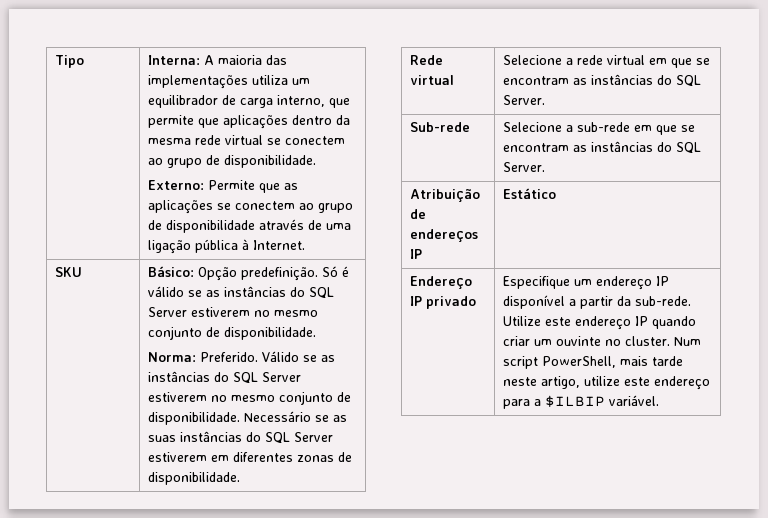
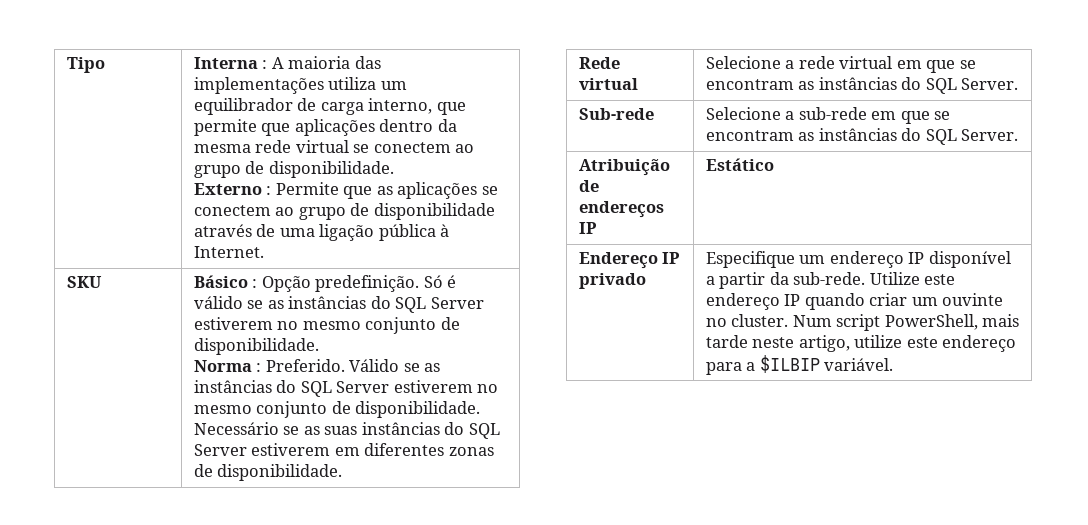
- Interna: A maioria das implementações utiliza um equilibrador de carga interno, que permite que aplicações dentro da mesma rede virtual se conectem ao grupo de disponibilidade.
+ Interna : A maioria das implementações utiliza um equilibrador de carga interno, que permite que aplicações dentro da mesma rede virtual se conectem ao grupo de disponibilidade.
- Externo: Permite que as aplicações se conectem ao grupo de disponibilidade através de uma ligação pública à Internet.
+ Externo : Permite que as aplicações se conectem ao grupo de disponibilidade através de uma ligação pública à Internet.
- Básico: Opção predefinição.
+ Básico : Opção predefinição.
- Norma: Preferido.
+ Norma : Preferido.

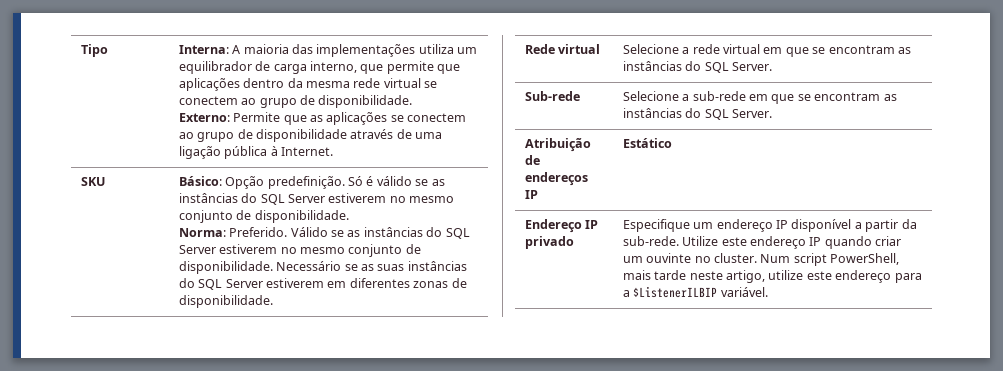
- Interna : A maioria das implementações utiliza um equilibrador de carga interno, que permite que aplicações dentro da mesma rede virtual se conectem ao grupo de disponibilidade.
+ Interna: A maioria das implementações utiliza um equilibrador de carga interno, que permite que aplicações dentro da mesma rede virtual se conectem ao grupo de disponibilidade.
- Externo : Permite que as aplicações se conectem ao grupo de disponibilidade através de uma ligação pública à Internet.
+ Externo: Permite que as aplicações se conectem ao grupo de disponibilidade através de uma ligação pública à Internet.
- Básico : Opção predefinição.
+ Básico: Opção predefinição.
- Norma : Preferido.
+ Norma: Preferido.
- Endereço IP privado | Especifique um endereço IP disponível a partir da sub-rede. Utilize este endereço IP quando criar um ouvinte no cluster. Num script PowerShell, mais tarde neste artigo, utilize este endereço para a $ILBIP variável.
+ Endereço IP privado | Especifique um endereço IP disponível a partir da sub-rede. Utilize este endereço IP quando criar um ouvinte no cluster. Num script PowerShell, mais tarde neste artigo, utilize este endereço para a $ListenerILBIP variável.

